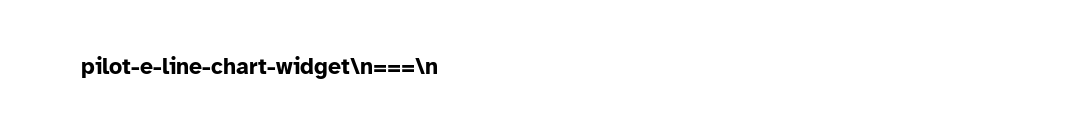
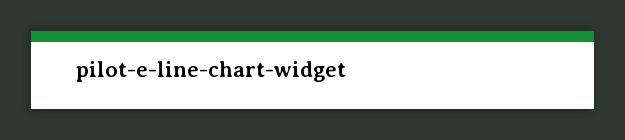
- pilot-e-line-chart-widget\n===\n
+ pilot-e-line-chart-widget

